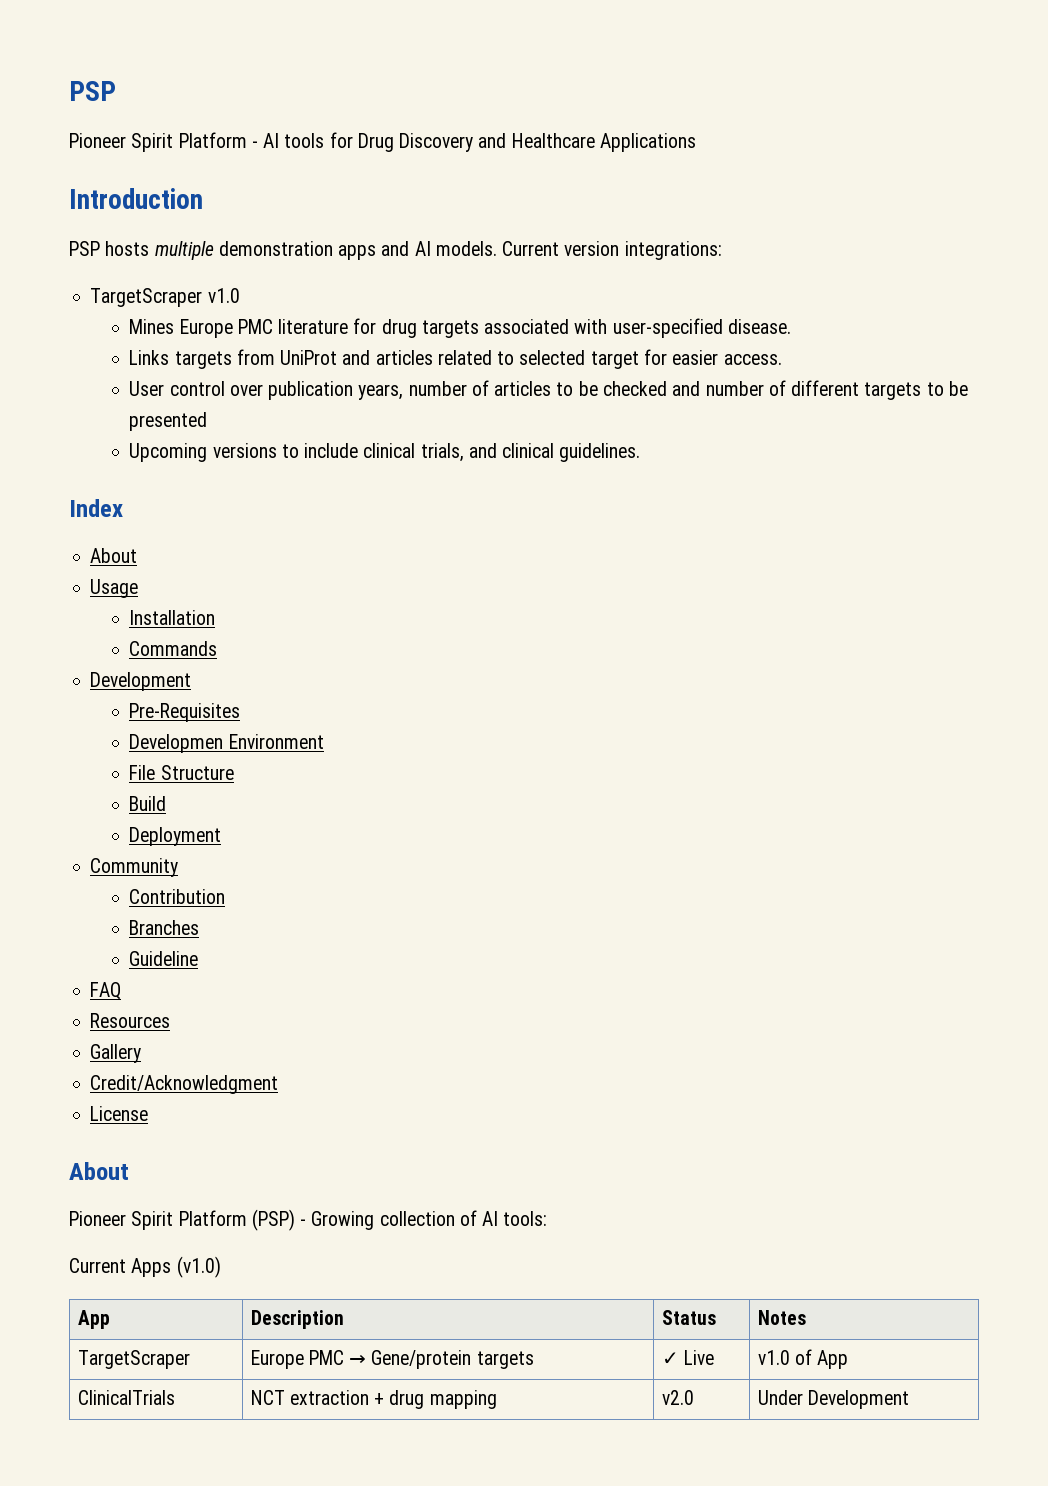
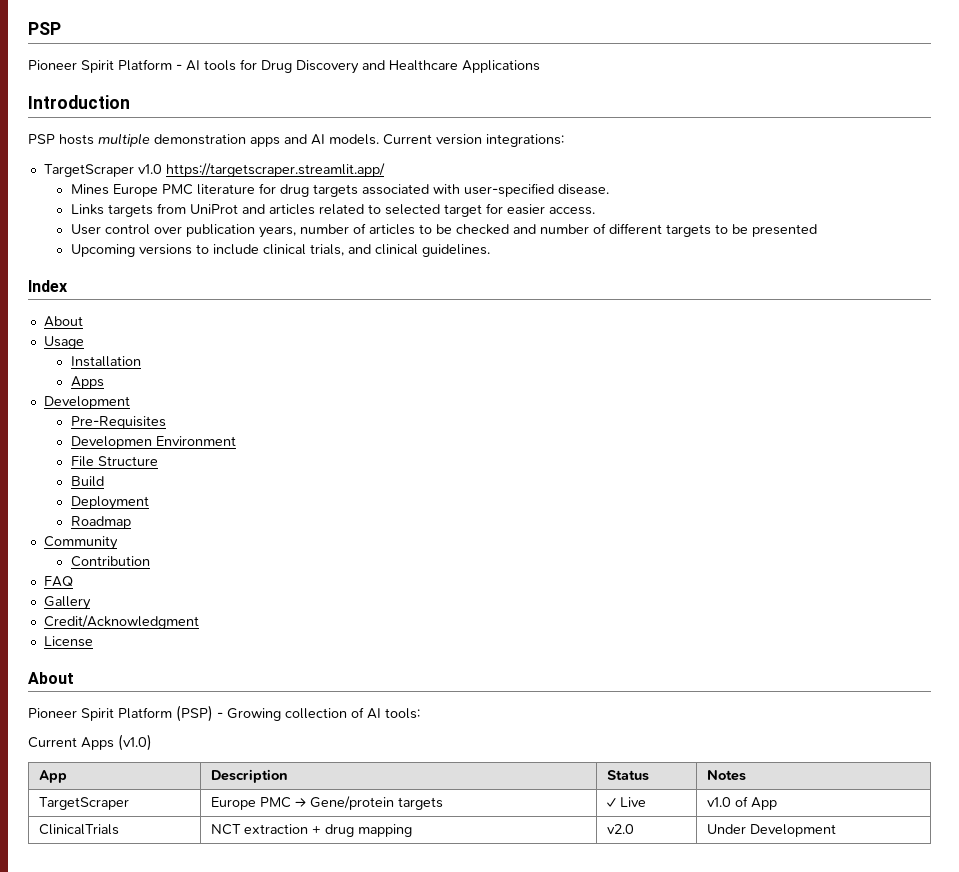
- TargetScraper v1.0
+ TargetScraper v1.0 https://targetscraper.streamlit.app/
  Installation
- Commands
+ Apps
+ Roadmap
- Branches
- Guideline
- Resources

